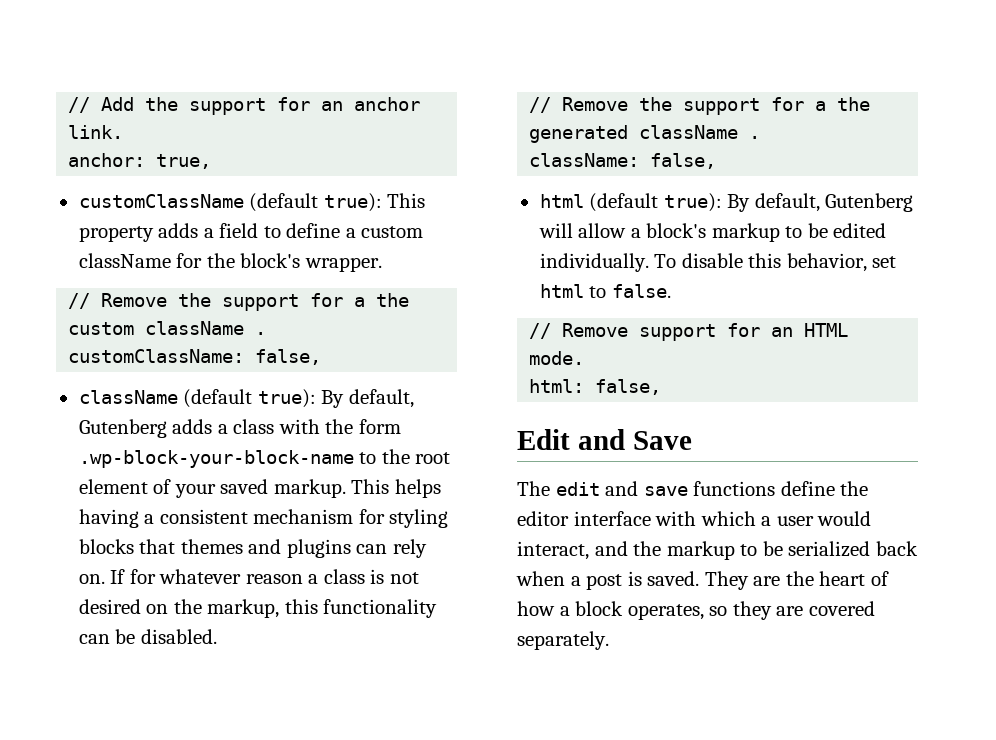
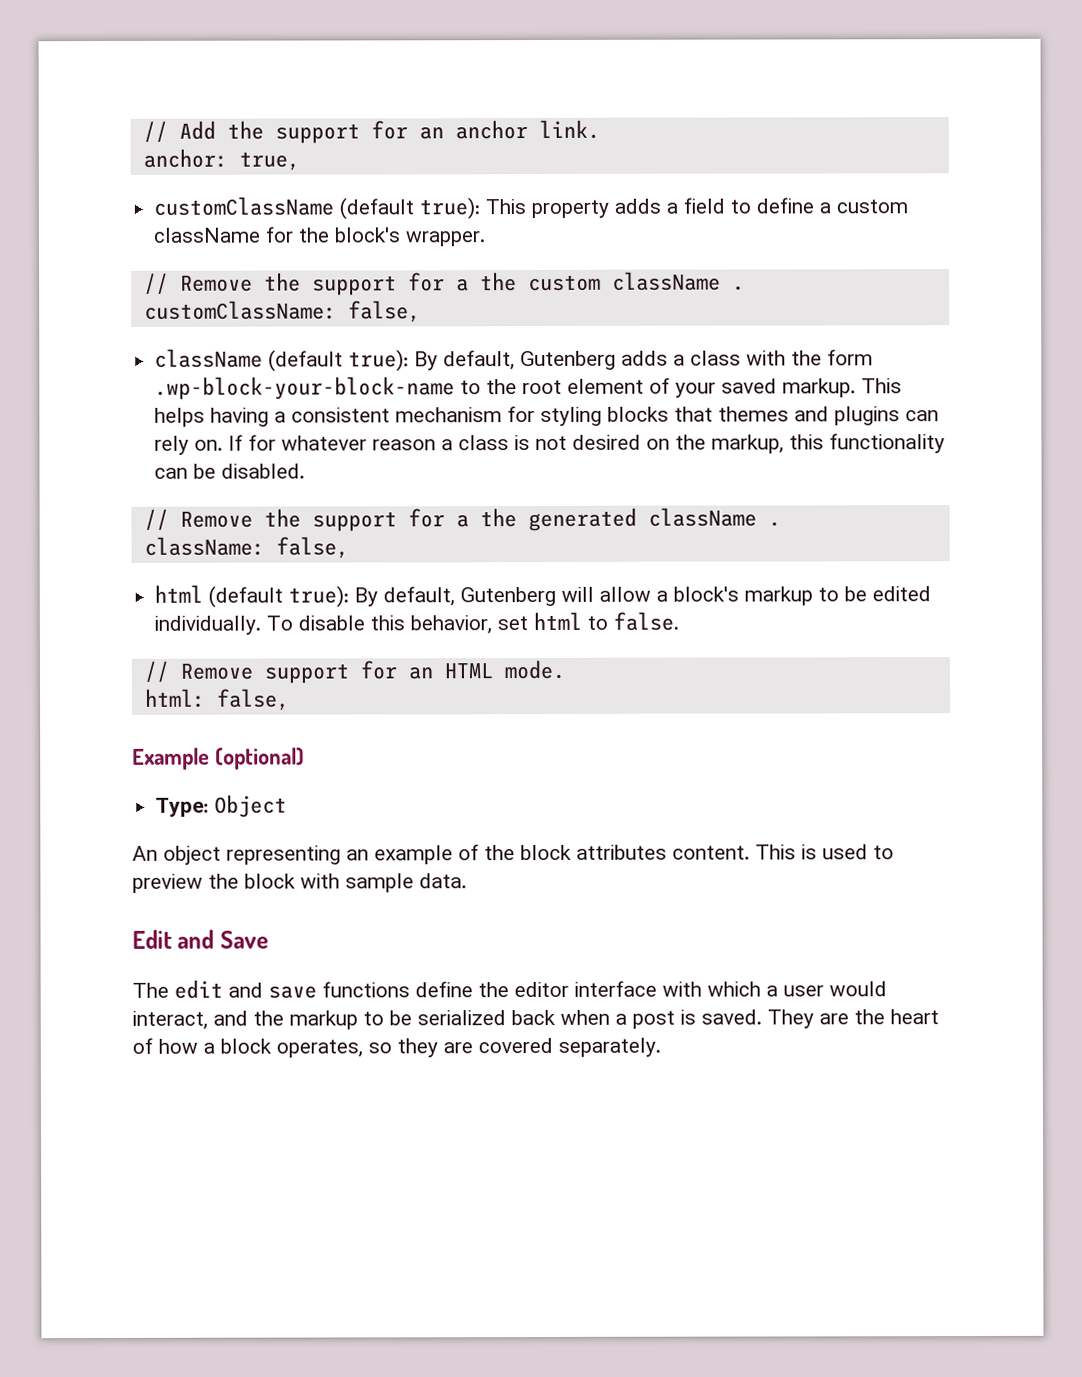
+ Example (optional)
+ Type: Object
+ An object representing an example of the block attributes content. This is used to preview the block with sample data.

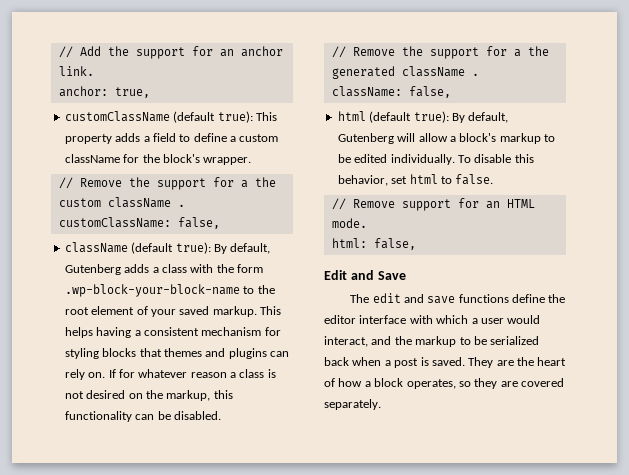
- Example (optional)
- Type: Object
- An object representing an example of the block attributes content. This is used to preview the block with sample data.

